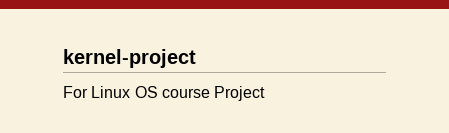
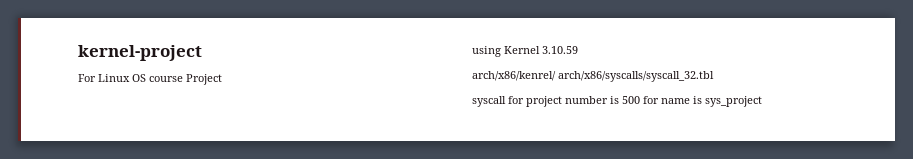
+ using Kernel 3.10.59
+ arch/x86/kenrel/ arch/x86/syscalls/syscall_32.tbl
+ syscall for project number is 500 for name is sys_project

